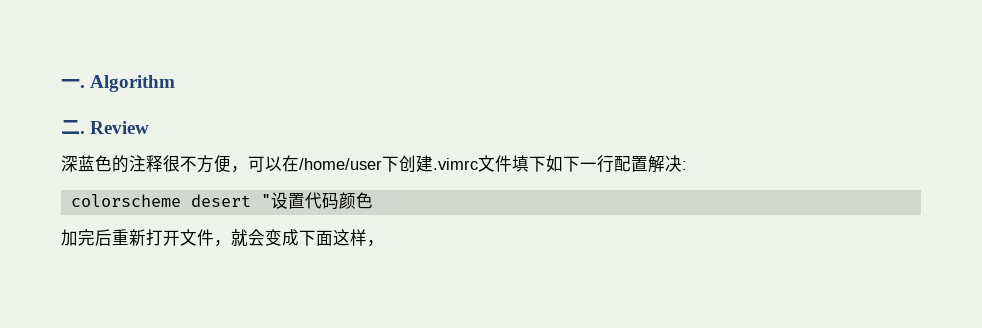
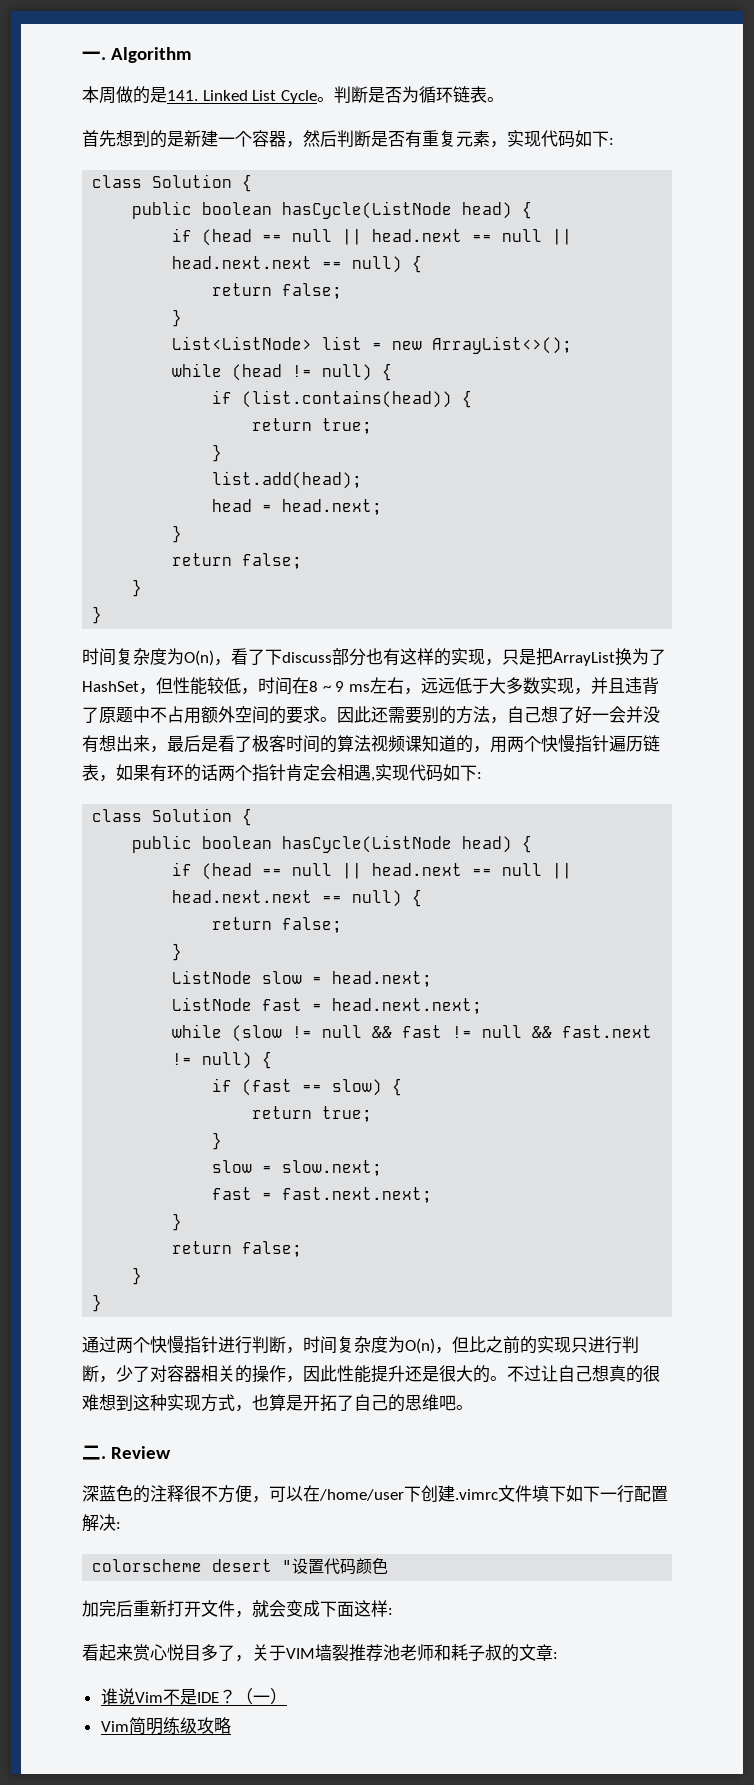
+ 本周做的是141. Linked List Cycle。判断是否为循环链表。
+ 首先想到的是新建一个容器，然后判断是否有重复元素，实现代码如下:
+ class Solution {
+ public boolean hasCycle(ListNode head) {
+ if (head == null || head.next == null || head.next.next == null) {
+ return false;
+ }
+ List<ListNode> list = new ArrayList<>();
+ while (head != null) {
+ if (list.contains(head)) {
+ return true;
+ }
+ list.add(head);
+ head = head.next;
+ }
+ return false;
+ }
+ }
+ 时间复杂度为O(n)，看了下discuss部分也有这样的实现，只是把ArrayList换为了HashSet，但性能较低，时间在8 ~ 9 ms左右，远远低于大多数实现，并且违背了原题中不占用额外空间的要求。因此还需要别的方法，自己想了好一会并没有想出来，最后是看了极客时间的算法视频课知道的，用两个快慢指针遍历链表，如果有环的话两个指针肯定会相遇,实现代码如下:
+ class Solution {
+ public boolean hasCycle(ListNode head) {
+ if (head == null || head.next == null || head.next.next == null) {
+ return false;
+ }
+ ListNode slow = head.next;
+ ListNode fast = head.next.next;
+ while (slow != null && fast != null && fast.next != null) {
+ if (fast == slow) {
+ return true;
+ }
+ slow = slow.next;
+ fast = fast.next.next;
+ }
+ return false;
+ }
+ }
+ 通过两个快慢指针进行判断，时间复杂度为O(n)，但比之前的实现只进行判断，少了对容器相关的操作，因此性能提升还是很大的。不过让自己想真的很难想到这种实现方式，也算是开拓了自己的思维吧。
- 加完后重新打开文件，就会变成下面这样，
+ 加完后重新打开文件，就会变成下面这样:
+ 看起来赏心悦目多了，关于VIM墙裂推荐池老师和耗子叔的文章:
+ 谁说Vim不是IDE？（一）
+ Vim简明练级攻略

